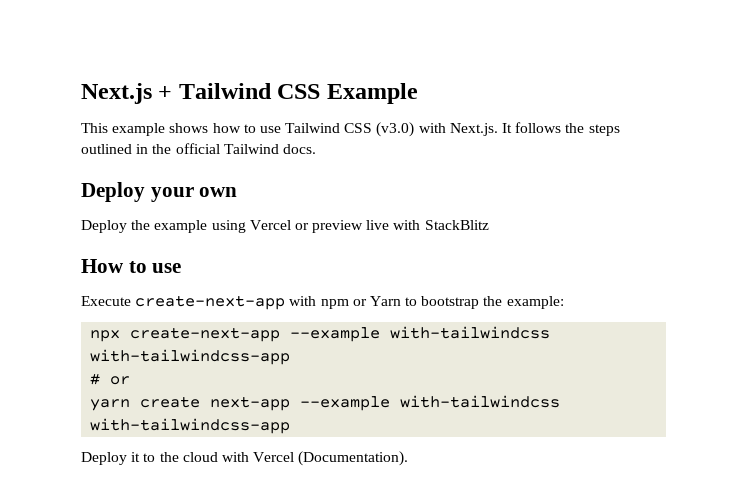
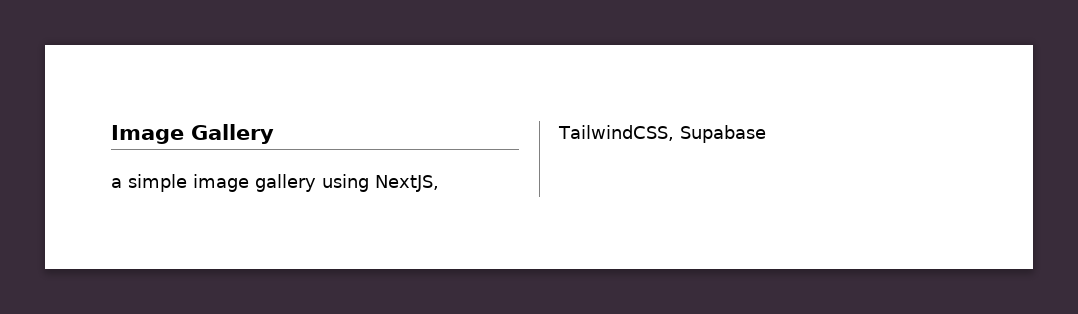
- Next.js + Tailwind CSS Example
- This example shows how to use Tailwind CSS (v3.0) with Next.js. It follows the steps outlined in the official Tailwind docs.
- Deploy your own
- Deploy the example using Vercel or preview live with StackBlitz
- How to use
- Execute create-next-app with npm or Yarn to bootstrap the example:
- npx create-next-app --example with-tailwindcss with-tailwindcss-app
- # or
- yarn create next-app --example with-tailwindcss with-tailwindcss-app
- Deploy it to the cloud with Vercel (Documentation).
+ Image Gallery
+ a simple image gallery using NextJS, TailwindCSS, Supabase

